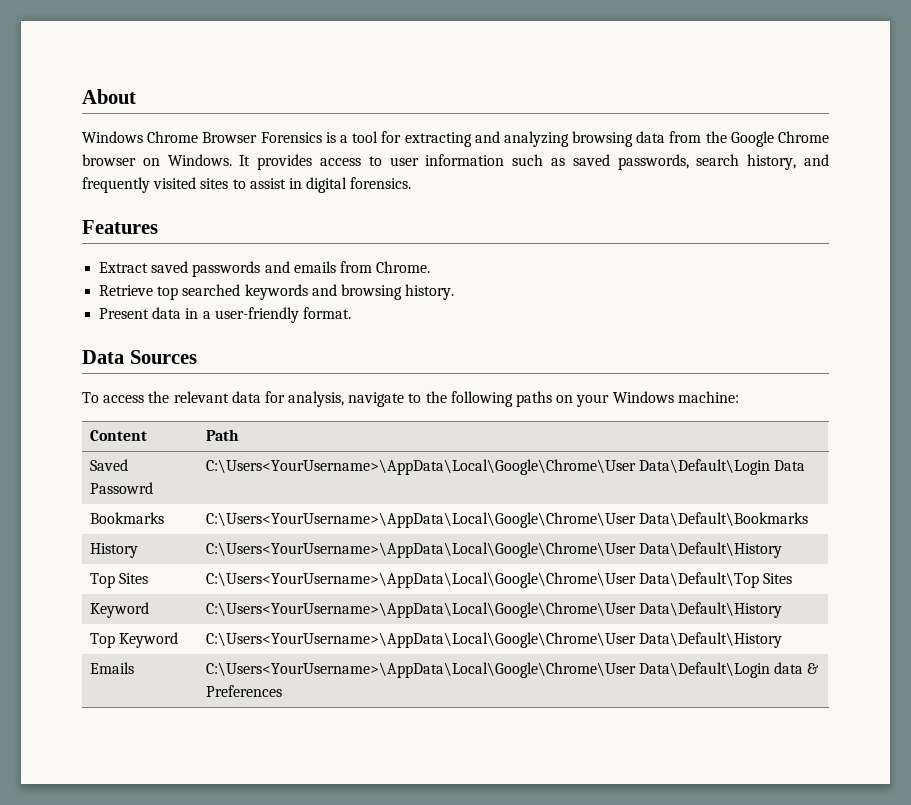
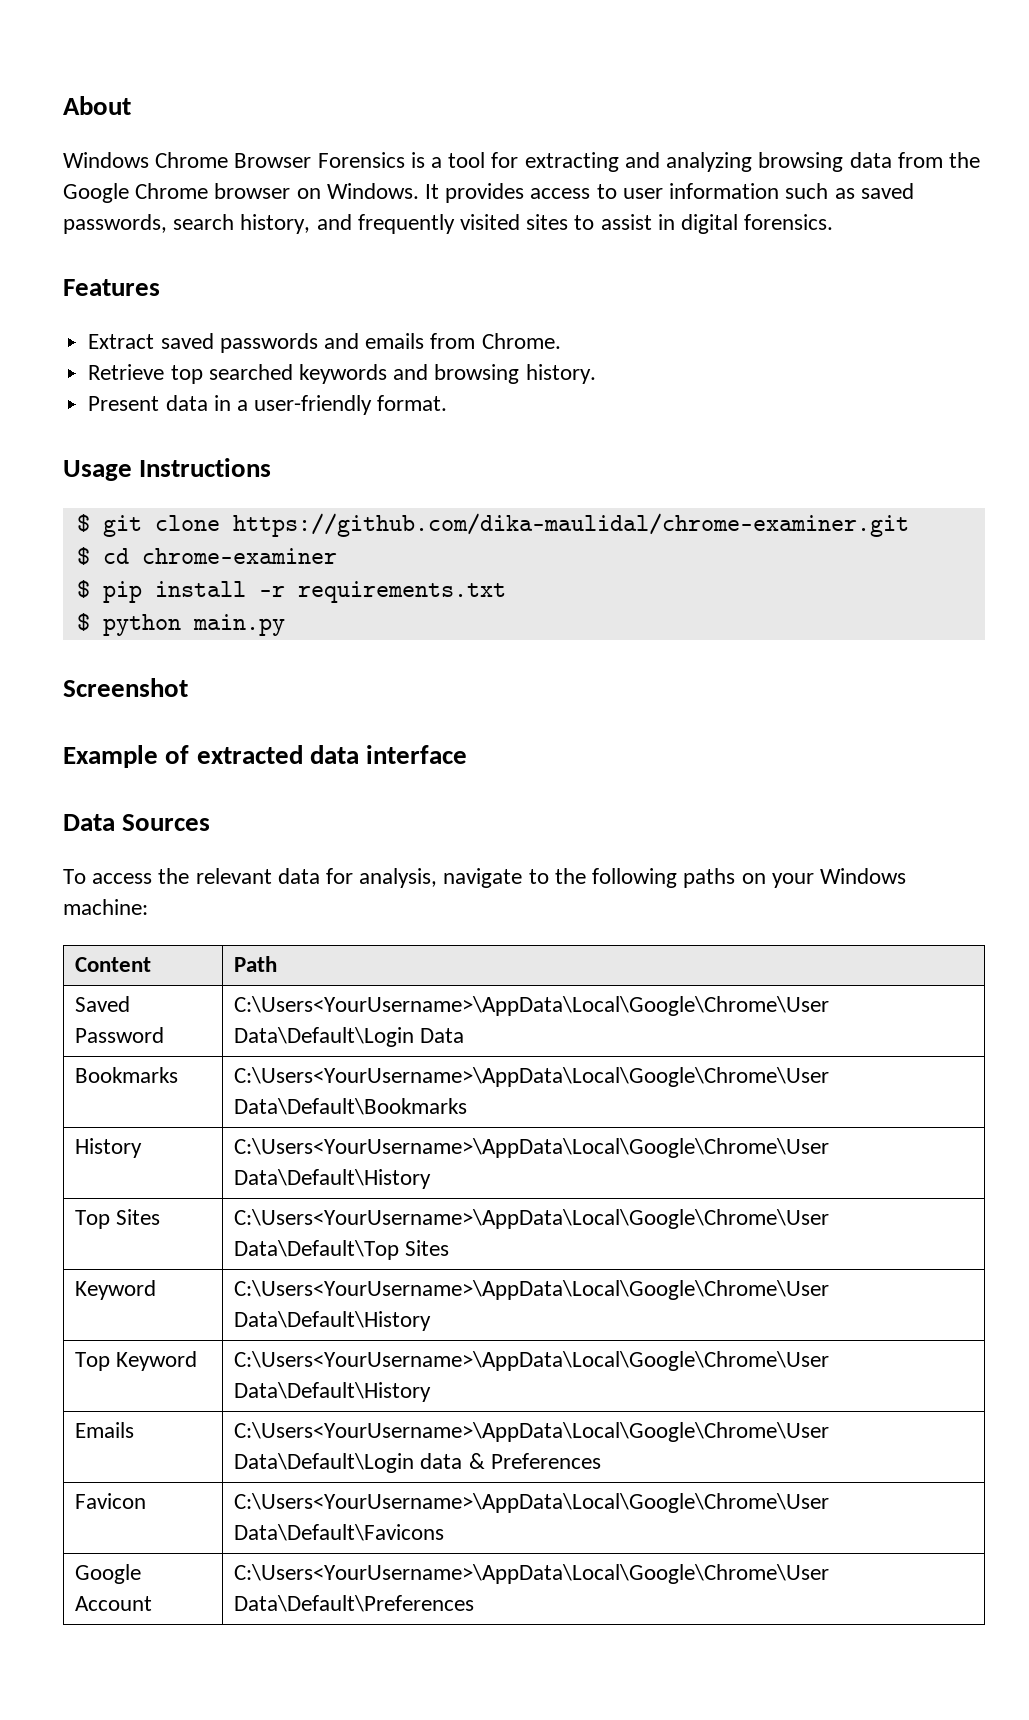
+ Usage Instructions
+ $ git clone https://github.com/dika-maulidal/chrome-examiner.git
+ $ cd chrome-examiner
+ $ pip install -r requirements.txt
+ $ python main.py
+ Screenshot
+ Example of extracted data interface
- Saved Passowrd | C:\Users<YourUsername>\AppData\Local\Google\Chrome\User Data\Default\Login Data
+ Saved Password | C:\Users<YourUsername>\AppData\Local\Google\Chrome\User Data\Default\Login Data
+ Favicon | C:\Users<YourUsername>\AppData\Local\Google\Chrome\User Data\Default\Favicons
+ Google Account | C:\Users<YourUsername>\AppData\Local\Google\Chrome\User Data\Default\Preferences

